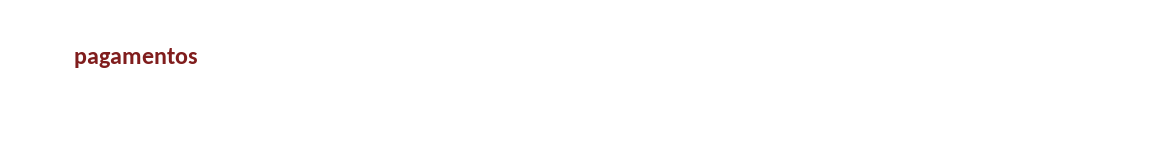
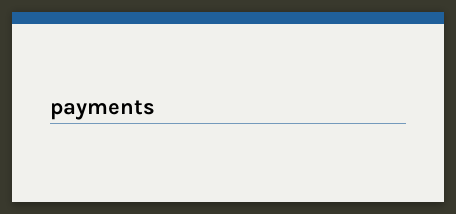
- pagamentos
+ payments

